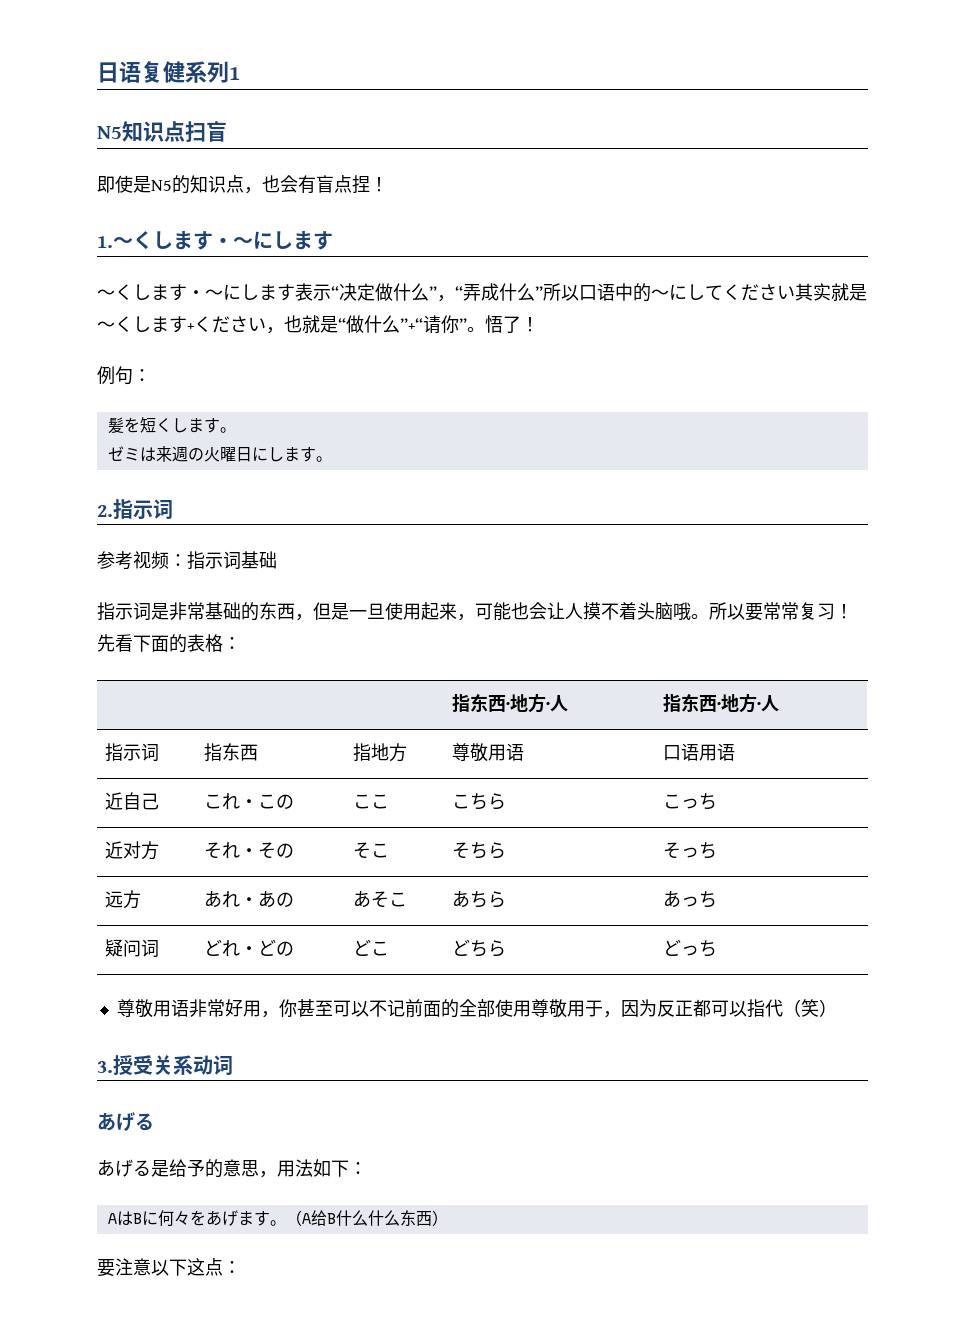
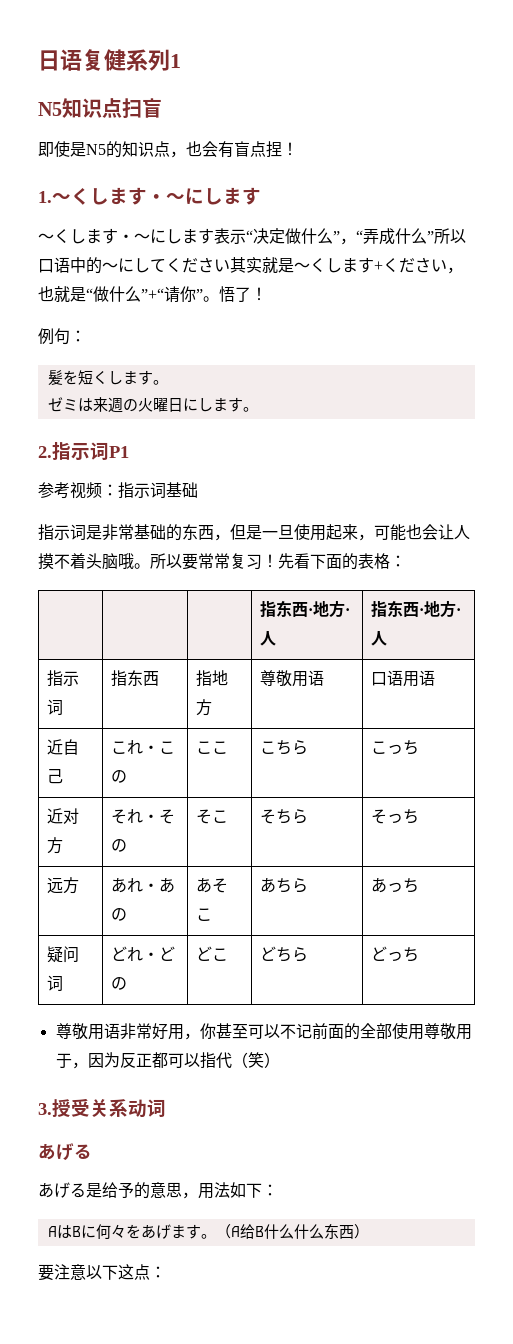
- 2.指示词
+ 2.指示词P1

